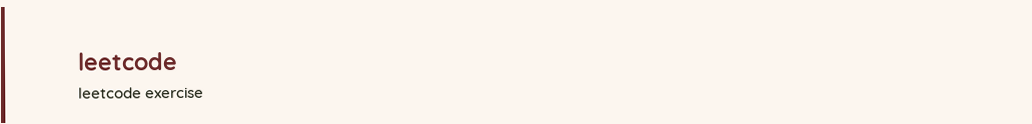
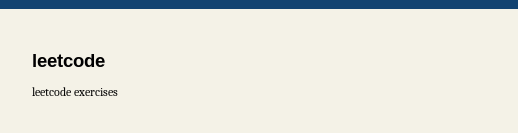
- leetcode exercise
+ leetcode exercises

